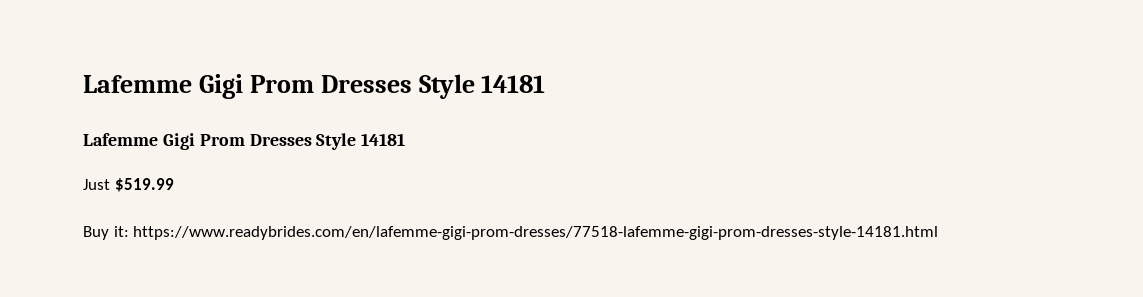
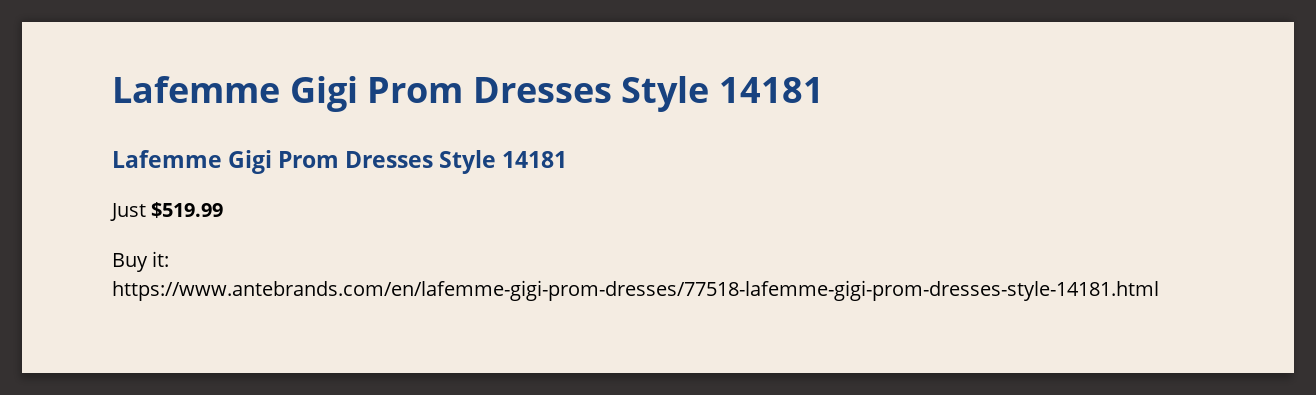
- Buy it: https://www.readybrides.com/en/lafemme-gigi-prom-dresses/77518-lafemme-gigi-prom-dresses-style-14181.html
+ Buy it: https://www.antebrands.com/en/lafemme-gigi-prom-dresses/77518-lafemme-gigi-prom-dresses-style-14181.html

